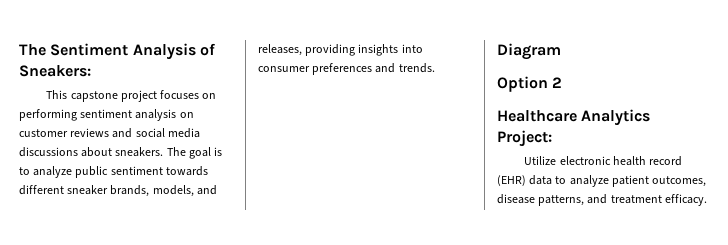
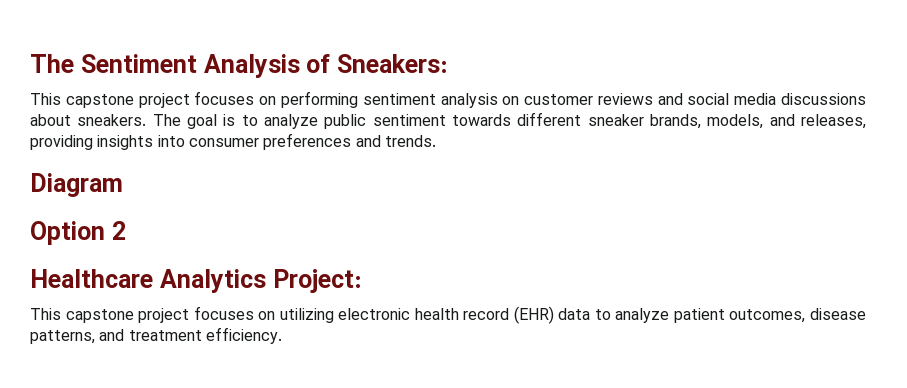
- Utilize electronic health record (EHR) data to analyze patient outcomes, disease patterns, and treatment efficacy.
+ This capstone project focuses on utilizing electronic health record (EHR) data to analyze patient outcomes, disease patterns, and treatment efficiency.

